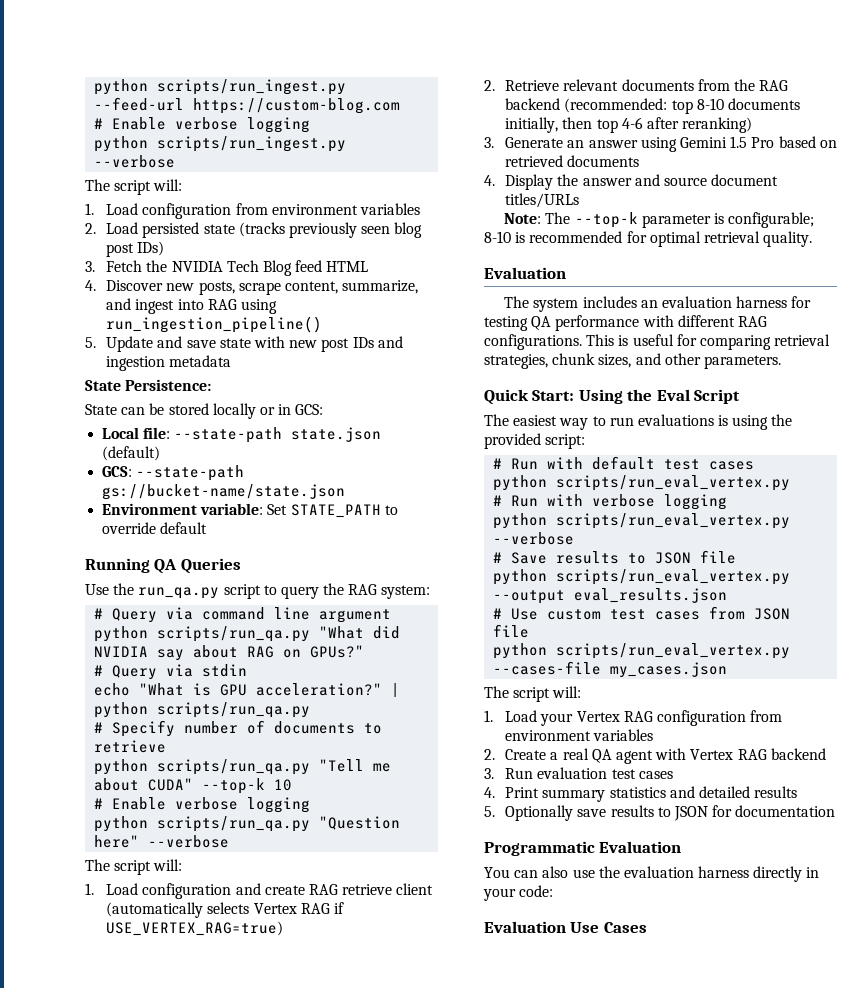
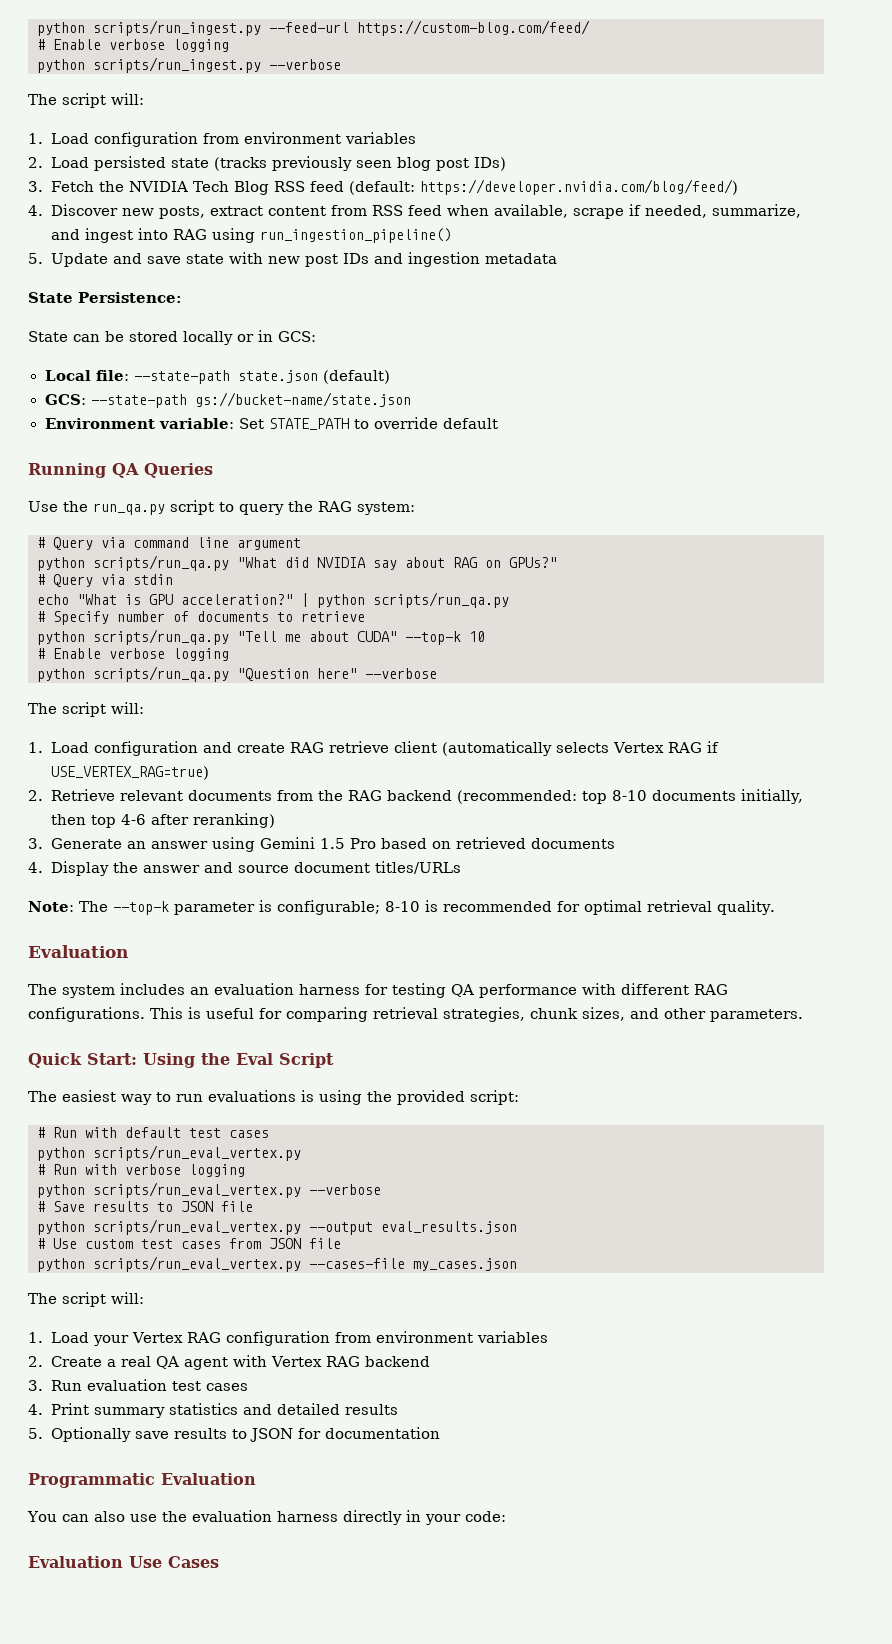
- python scripts/run_ingest.py --feed-url https://custom-blog.com
+ python scripts/run_ingest.py --feed-url https://custom-blog.com/feed/
- 3. Fetch the NVIDIA Tech Blog feed HTML
+ 3. Fetch the NVIDIA Tech Blog RSS feed (default: https://developer.nvidia.com/blog/feed/)
- 4. Discover new posts, scrape content, summarize, and ingest into RAG using run_ingestion_pipeline()
+ 4. Discover new posts, extract content from RSS feed when available, scrape if needed, summarize, and ingest into RAG using run_ingestion_pipeline()

